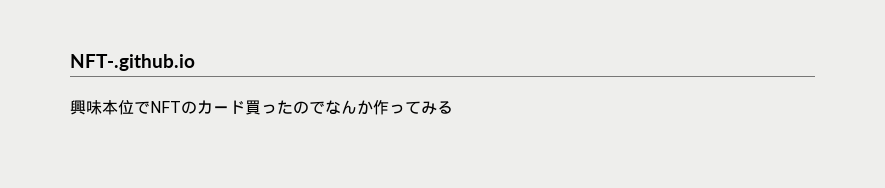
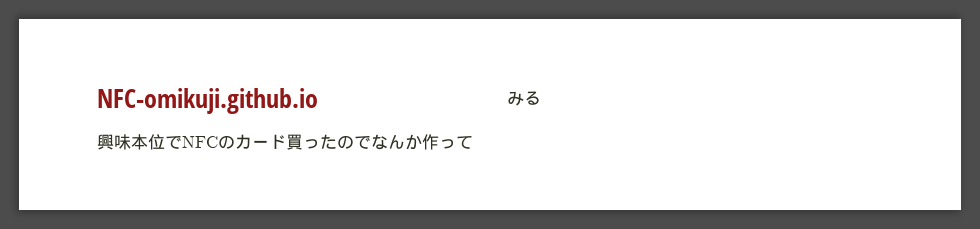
- NFT-.github.io
+ NFC-omikuji.github.io
- 興味本位でNFTのカード買ったのでなんか作ってみる
+ 興味本位でNFCのカード買ったのでなんか作ってみる

